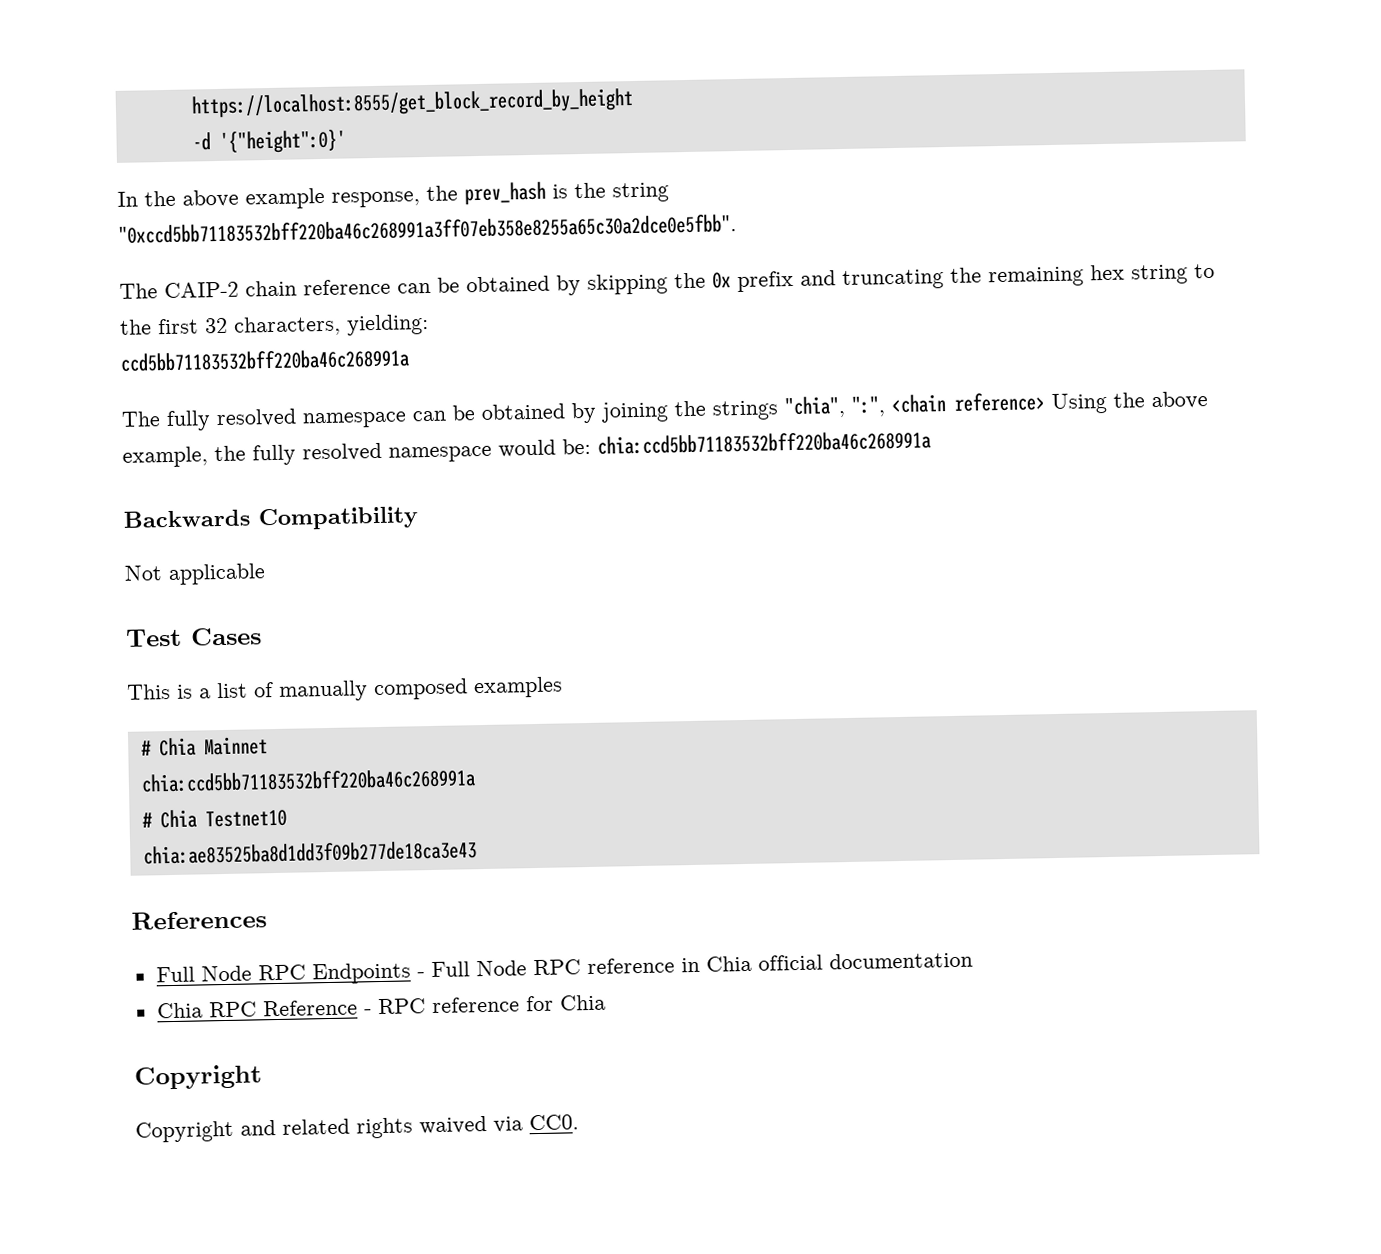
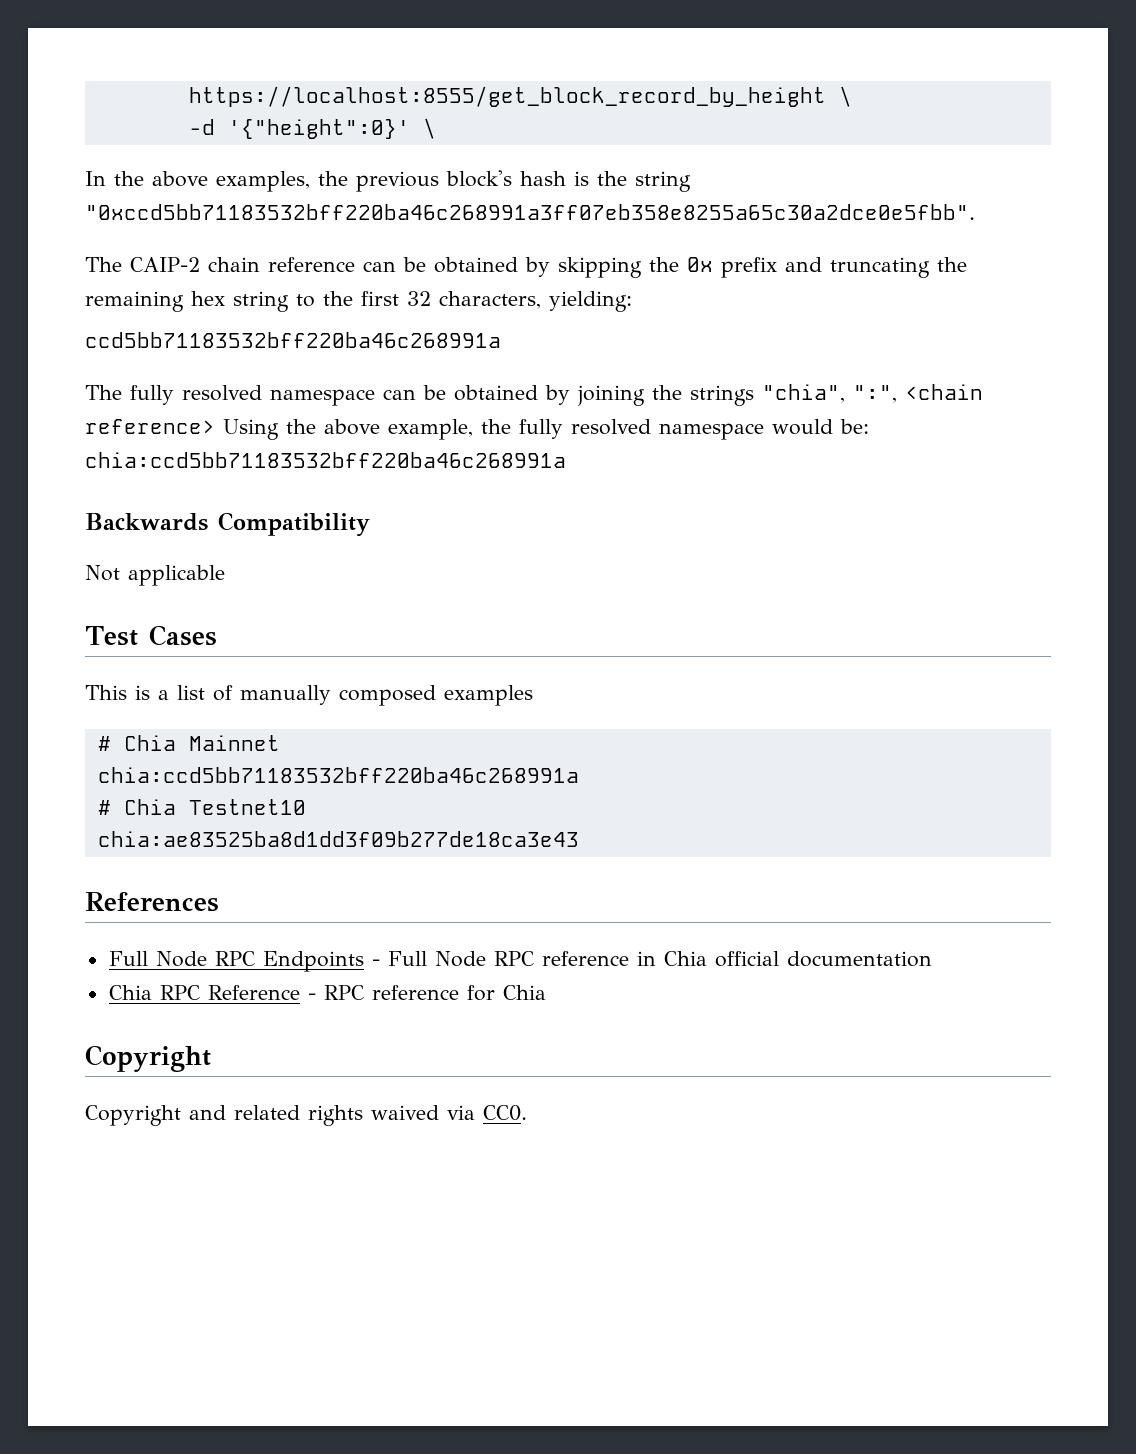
- https://localhost:8555/get_block_record_by_height
+ https://localhost:8555/get_block_record_by_height \
- -d '{"height":0}'
+ -d '{"height":0}' \
- In the above example response, the prev_hash is the string "0xccd5bb71183532bff220ba46c268991a3ff07eb358e8255a65c30a2dce0e5fbb".
+ In the above examples, the previous block's hash is the string "0xccd5bb71183532bff220ba46c268991a3ff07eb358e8255a65c30a2dce0e5fbb".

